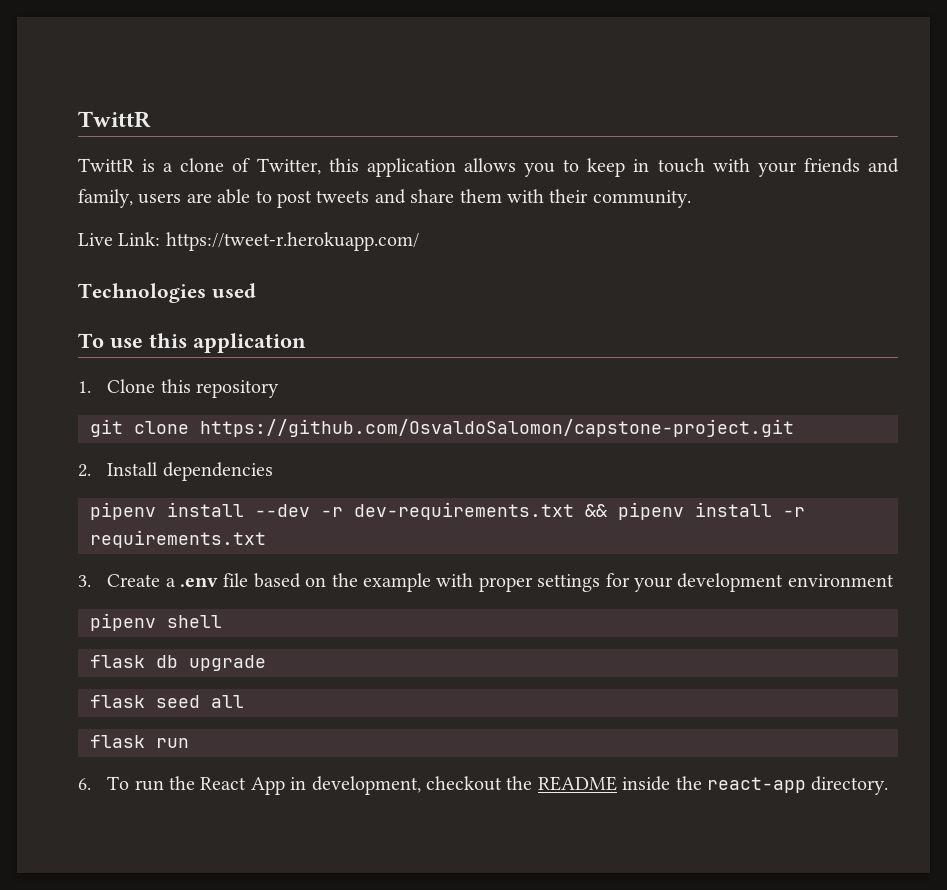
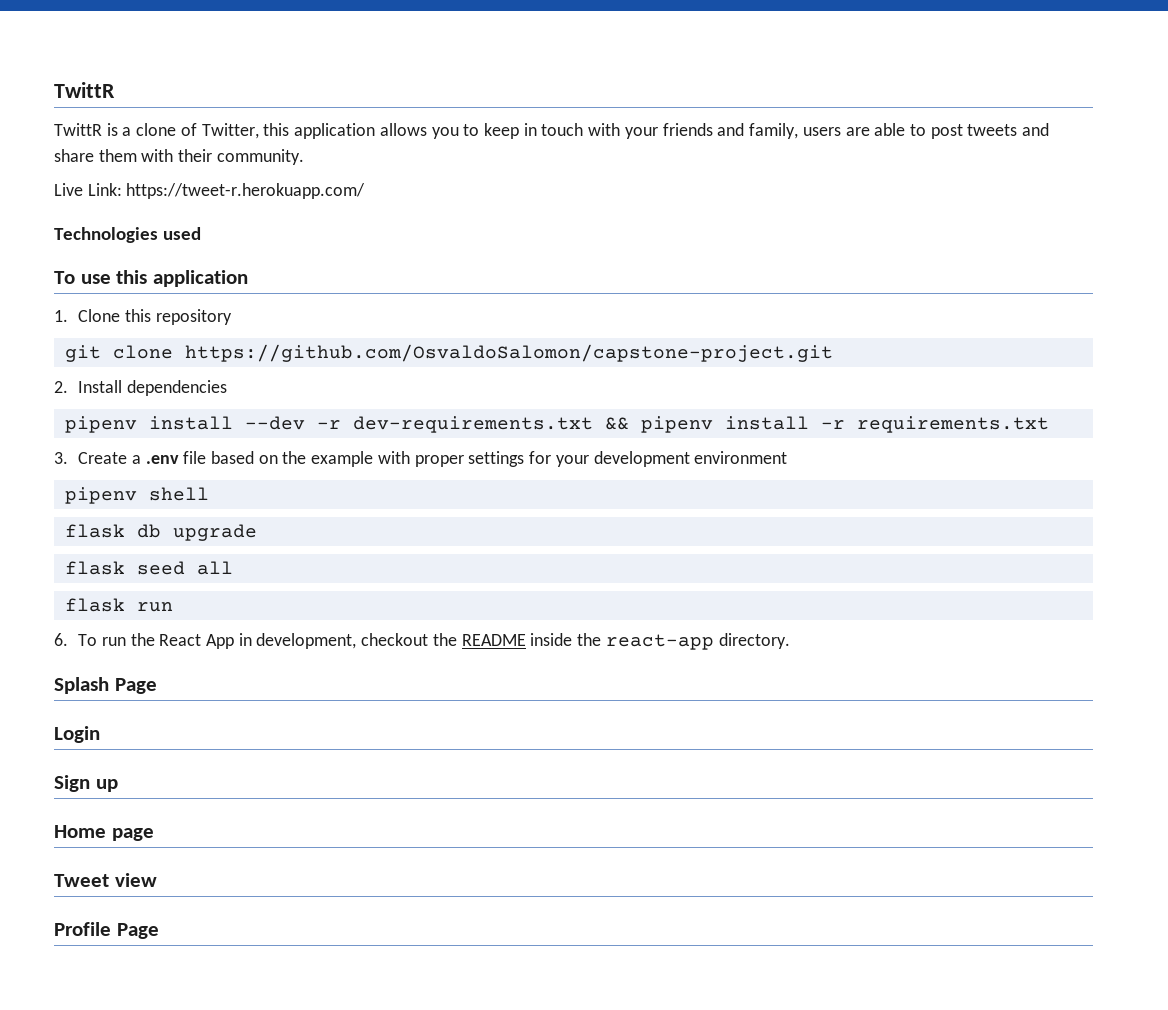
+ Splash Page
+ Login
+ Sign up
+ Home page
+ Tweet view
+ Profile Page

